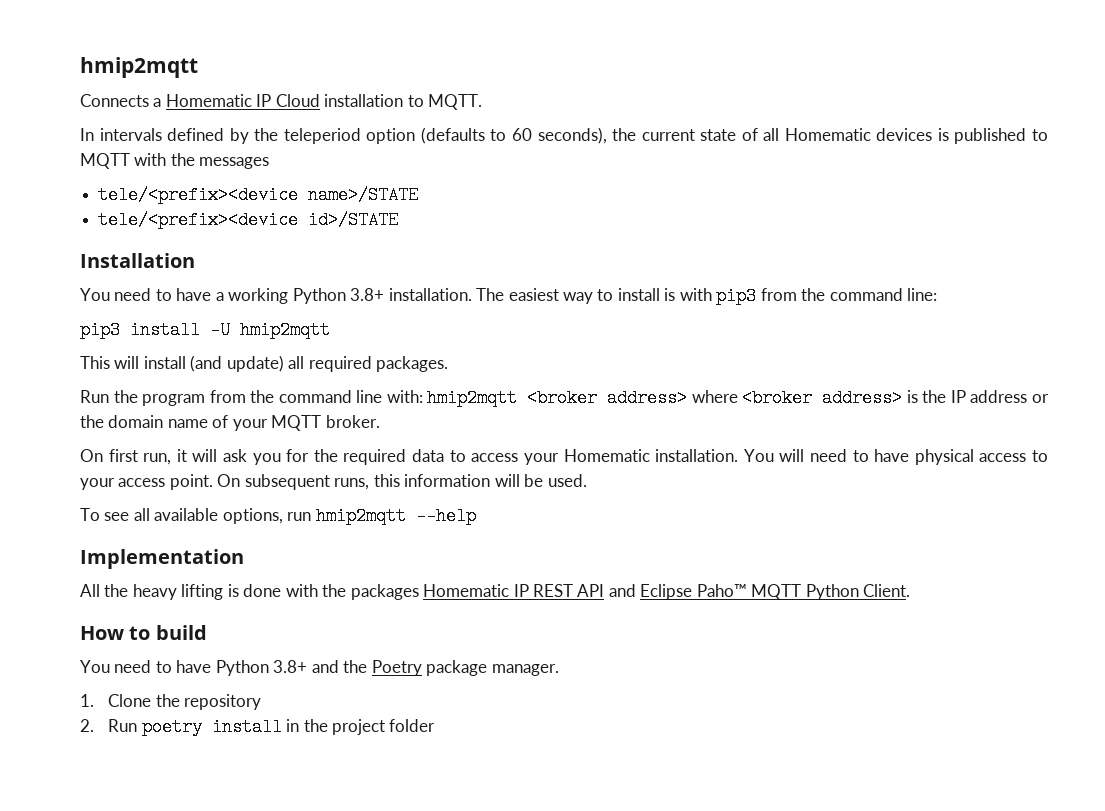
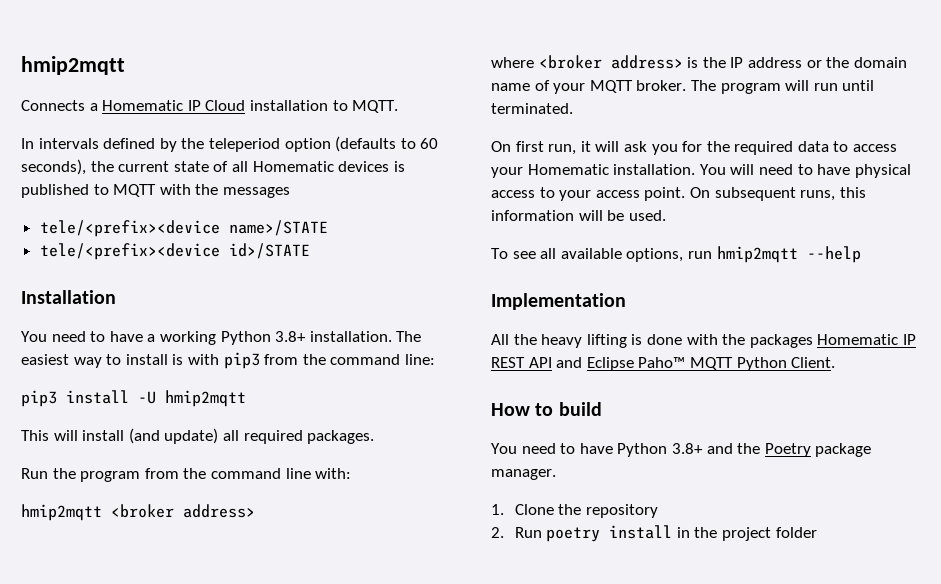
- Run the program from the command line with: hmip2mqtt <broker address> where <broker address> is the IP address or the domain name of your MQTT broker.
+ Run the program from the command line with:
+ hmip2mqtt <broker address>
+ where <broker address> is the IP address or the domain name of your MQTT broker. The program will run until terminated.

